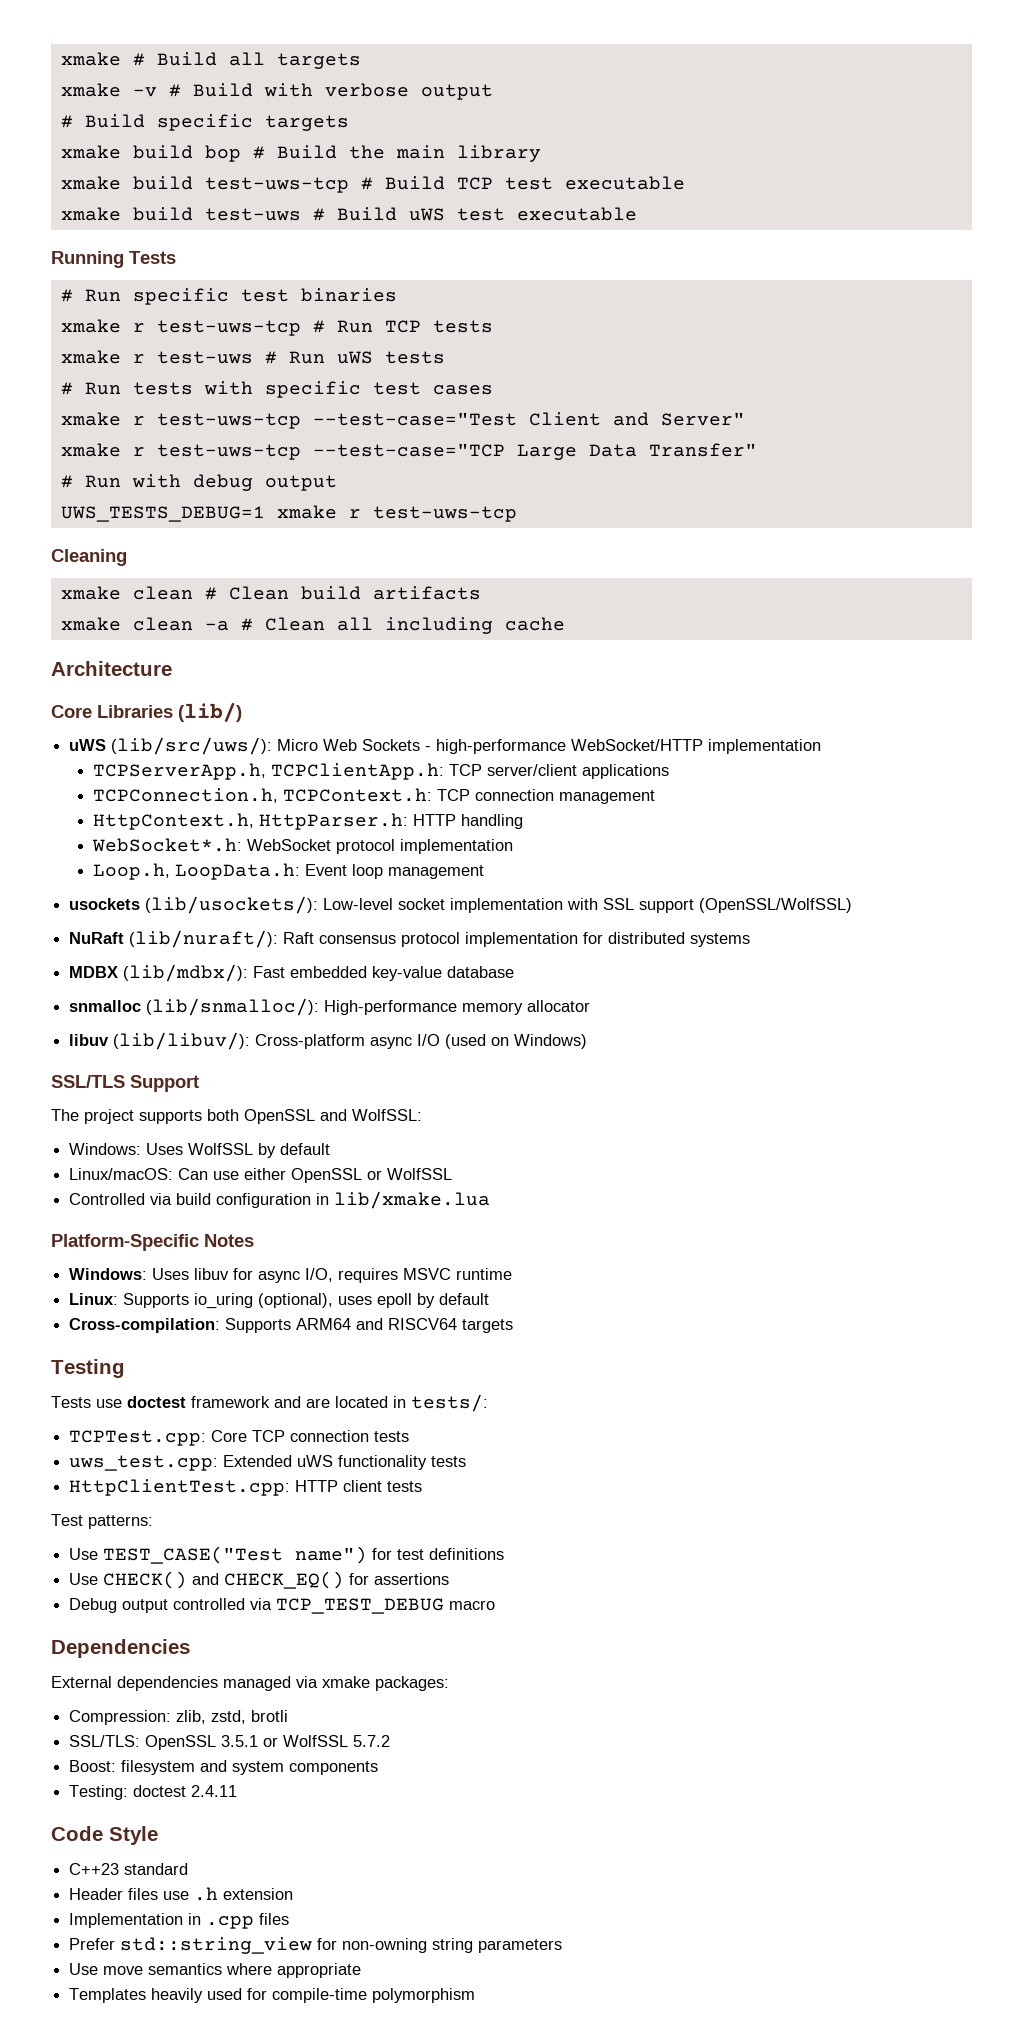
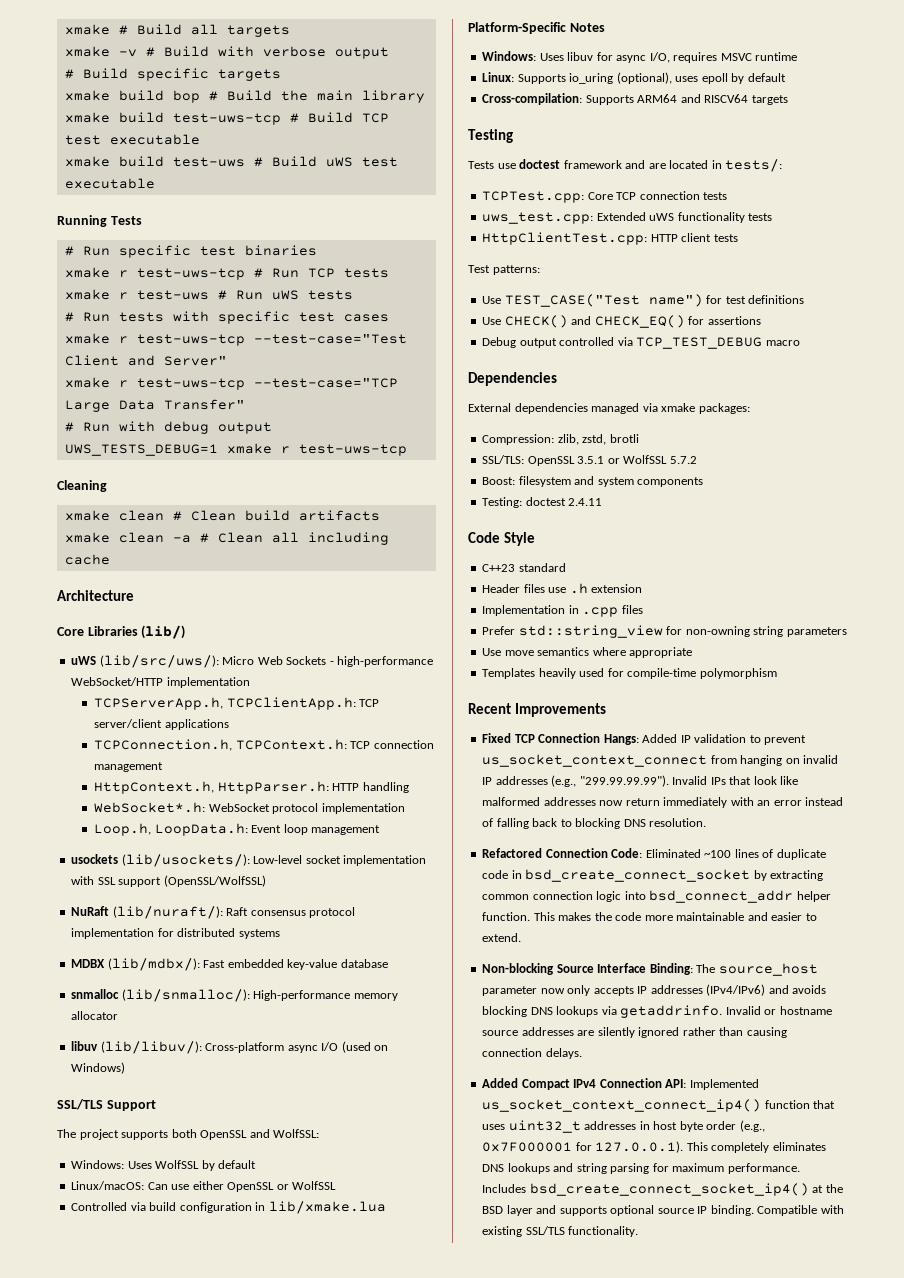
+ Recent Improvements
+ Fixed TCP Connection Hangs: Added IP validation to prevent us_socket_context_connect from hanging on invalid IP addresses (e.g., "299.99.99.99"). Invalid IPs that look like malformed addresses now return immediately with an error instead of falling back to blocking DNS resolution.
+ Refactored Connection Code: Eliminated ~100 lines of duplicate code in bsd_create_connect_socket by extracting common connection logic into bsd_connect_addr helper function. This makes the code more maintainable and easier to extend.
+ Non-blocking Source Interface Binding: The source_host parameter now only accepts IP addresses (IPv4/IPv6) and avoids blocking DNS lookups via getaddrinfo. Invalid or hostname source addresses are silently ignored rather than causing connection delays.
+ Added Compact IPv4 Connection API: Implemented us_socket_context_connect_ip4() function that uses uint32_t addresses in host byte order (e.g., 0x7F000001 for 127.0.0.1). This completely eliminates DNS lookups and string parsing for maximum performance. Includes bsd_create_connect_socket_ip4() at the BSD layer and supports optional source IP binding. Compatible with existing SSL/TLS functionality.

